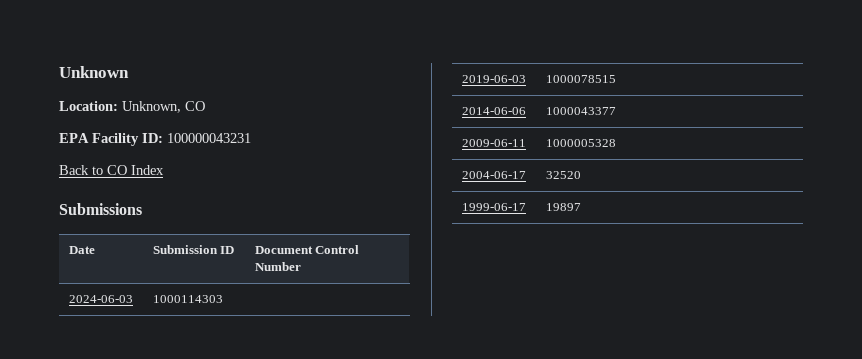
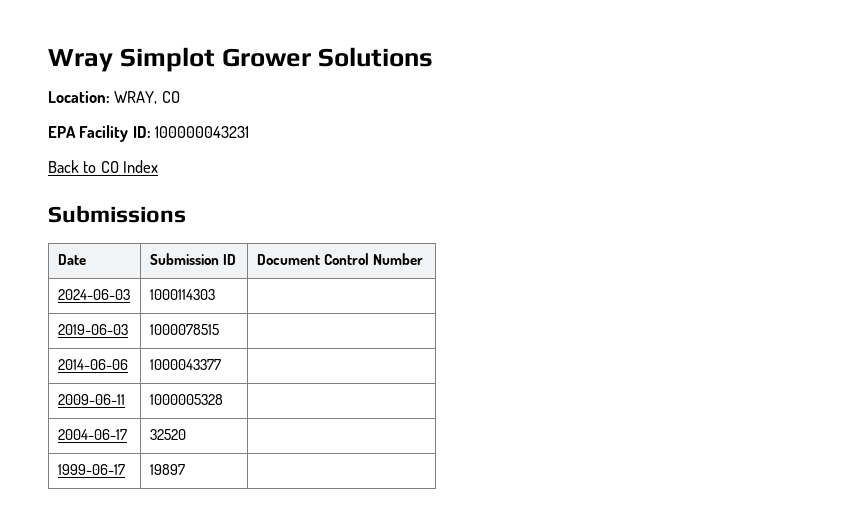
- Unknown
+ Wray Simplot Grower Solutions
- Location: Unknown, CO
+ Location: WRAY, CO

